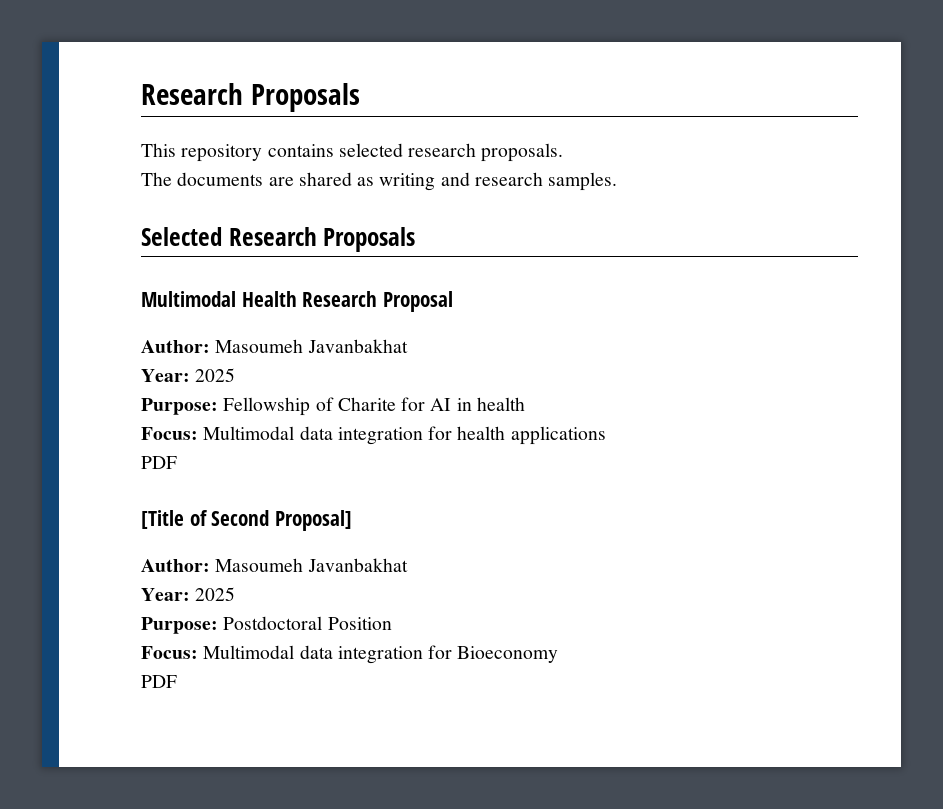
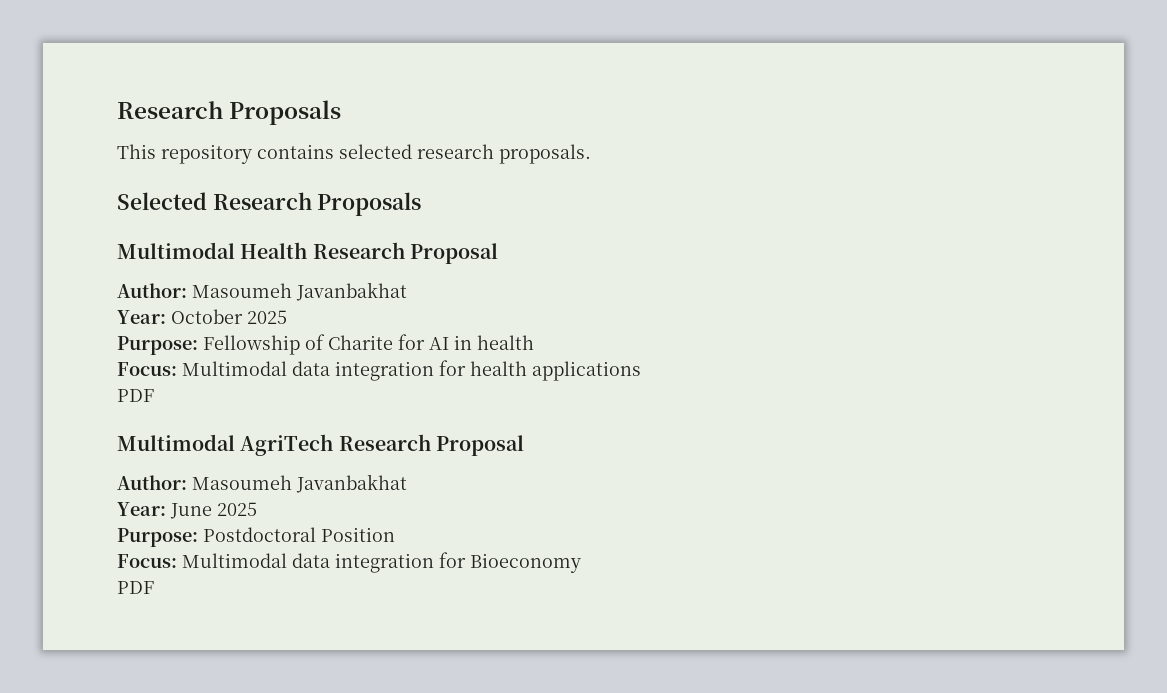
- The documents are shared as writing and research samples.
  Multimodal Health Research Proposal
  Author: Masoumeh Javanbakhat
- Year: 2025
+ Year: October 2025
- [Title of Second Proposal]
+ Multimodal AgriTech Research Proposal
  Author: Masoumeh Javanbakhat
- Year: 2025
+ Year: June 2025

